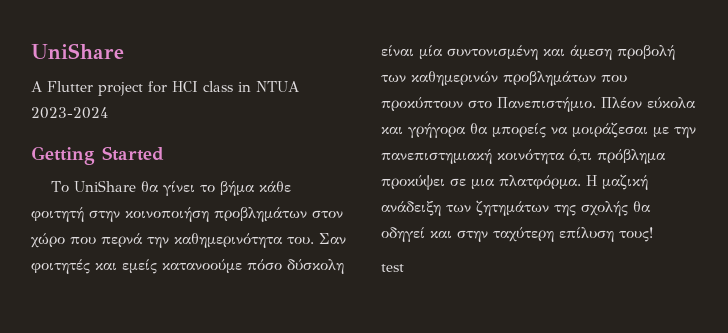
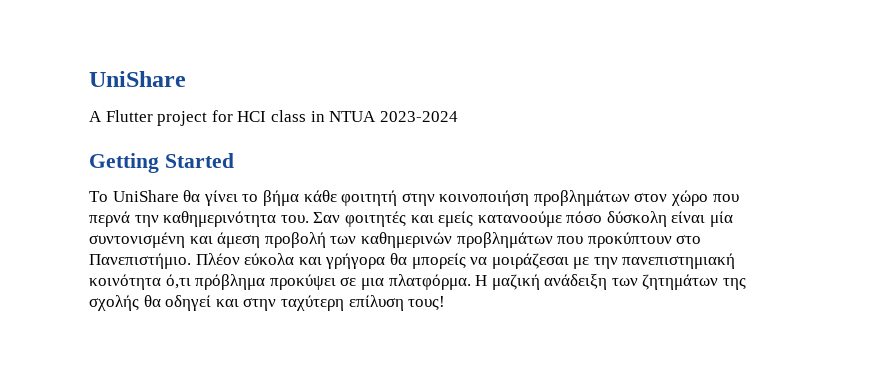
- test

